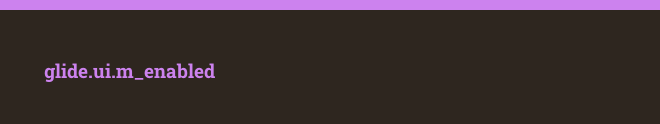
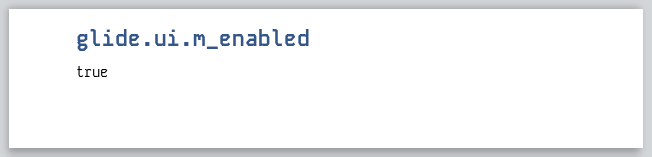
+ true

